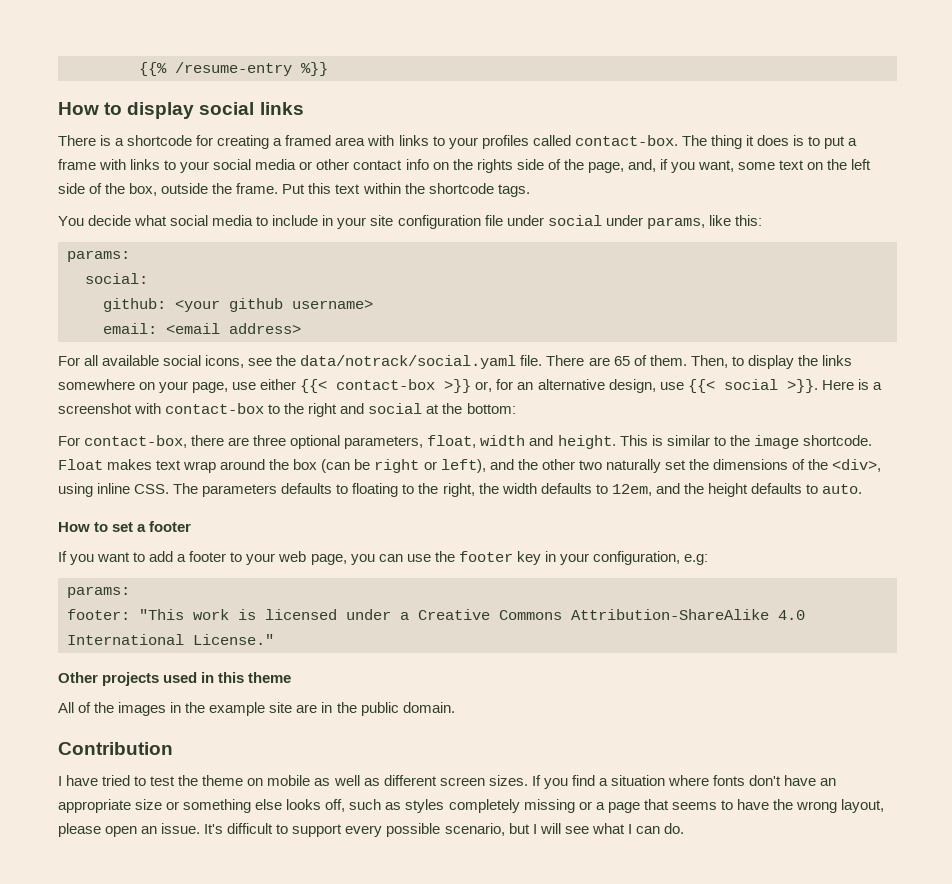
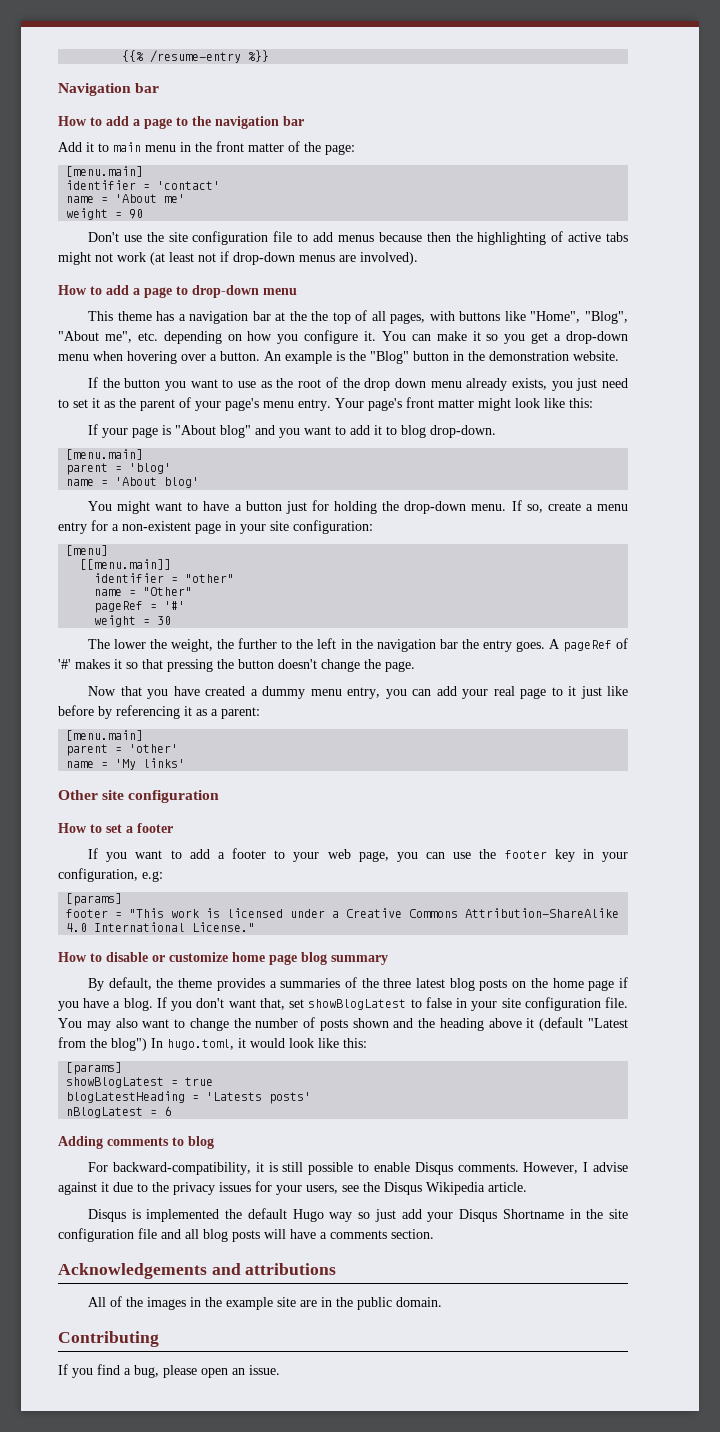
- How to display social links
- There is a shortcode for creating a framed area with links to your profiles called contact-box. The thing it does is to put a frame with links to your social media or other contact info on the rights side of the page, and, if you want, some text on the left side of the box, outside the frame. Put this text within the shortcode tags.
- You decide what social media to include in your site configuration file under social under params, like this:
- params:
- social:
- github: <your github username>
- email: <email address>
- For all available social icons, see the data/notrack/social.yaml file. There are 65 of them. Then, to display the links somewhere on your page, use either {{< contact-box >}} or, for an alternative design, use {{< social >}}. Here is a screenshot with contact-box to the right and social at the bottom:
- For contact-box, there are three optional parameters, float, width and height. This is similar to the image shortcode. Float makes text wrap around the box (can be right or left), and the other two naturally set the dimensions of the <div>, using inline CSS. The parameters defaults to floating to the right, the width defaults to 12em, and the height defaults to auto.
+ Navigation bar
+ How to add a page to the navigation bar
+ Add it to main menu in the front matter of the page:
+ [menu.main]
+ identifier = 'contact'
+ name = 'About me'
+ weight = 90
+ Don't use the site configuration file to add menus because then the highlighting of active tabs might not work (at least not if drop-down menus are involved).
+ How to add a page to drop-down menu
+ This theme has a navigation bar at the the top of all pages, with buttons like "Home", "Blog", "About me", etc. depending on how you configure it. You can make it so you get a drop-down menu when hovering over a button. An example is the "Blog" button in the demonstration website.
+ If the button you want to use as the root of the drop down menu already exists, you just need to set it as the parent of your page's menu entry. Your page's front matter might look like this:
+ If your page is "About blog" and you want to add it to blog drop-down.
+ [menu.main]
+ parent = 'blog'
+ name = 'About blog'
+ You might want to have a button just for holding the drop-down menu. If so, create a menu entry for a non-existent page in your site configuration:
+ [menu]
+ [[menu.main]]
+ identifier = "other"
+ name = "Other"
+ pageRef = '#'
+ weight = 30
+ The lower the weight, the further to the left in the navigation bar the entry goes. A pageRef of '#' makes it so that pressing the button doesn't change the page.
+ Now that you have created a dummy menu entry, you can add your real page to it just like before by referencing it as a parent:
+ [menu.main]
+ parent = 'other'
+ name = 'My links'
+ Other site configuration
  If you want to add a footer to your web page, you can use the footer key in your configuration, e.g:
- params:
- footer: "This work is licensed under a Creative Commons Attribution-ShareAlike 4.0 International License."
+ [params]
+ footer = "This work is licensed under a Creative Commons Attribution-ShareAlike 4.0 International License."
- Other projects used in this theme
+ How to disable or customize home page blog summary
+ By default, the theme provides a summaries of the three latest blog posts on the home page if you have a blog. If you don't want that, set showBlogLatest to false in your site configuration file. You may also want to change the number of posts shown and the heading above it (default "Latest from the blog") In hugo.toml, it would look like this:
+ [params]
+ showBlogLatest = true
+ blogLatestHeading = 'Latests posts'
+ nBlogLatest = 6
+ Adding comments to blog
+ For backward-compatibility, it is still possible to enable Disqus comments. However, I advise against it due to the privacy issues for your users, see the Disqus Wikipedia article.
+ Disqus is implemented the default Hugo way so just add your Disqus Shortname in the site configuration file and all blog posts will have a comments section.
+ Acknowledgements and attributions
- Contribution
- I have tried to test the theme on mobile as well as different screen sizes. If you find a situation where fonts don't have an appropriate size or something else looks off, such as styles completely missing or a page that seems to have the wrong layout, please open an issue. It's difficult to support every possible scenario, but I will see what I can do.
+ Contributing
+ If you find a bug, please open an issue.

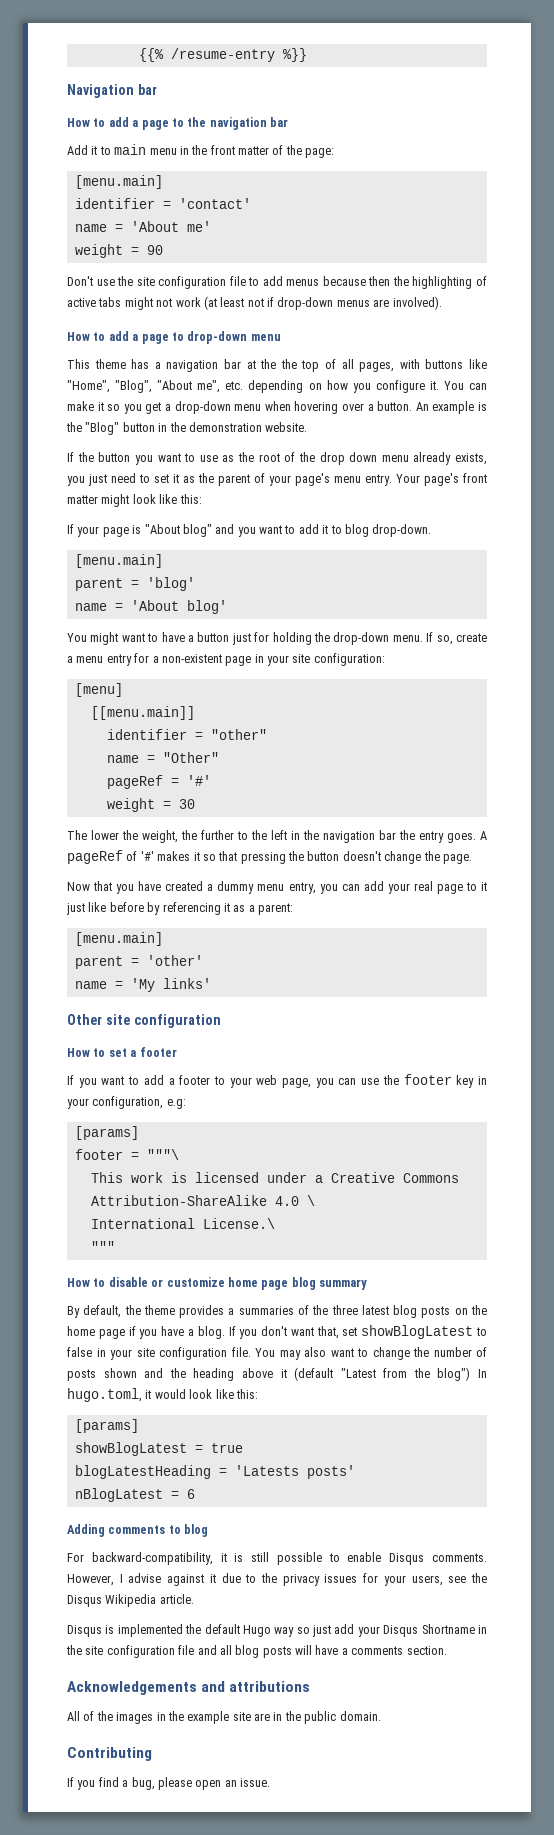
- footer = "This work is licensed under a Creative Commons Attribution-ShareAlike 4.0 International License."
+ footer = """\
+ This work is licensed under a Creative Commons Attribution-ShareAlike 4.0 \
+ International License.\
+ """

